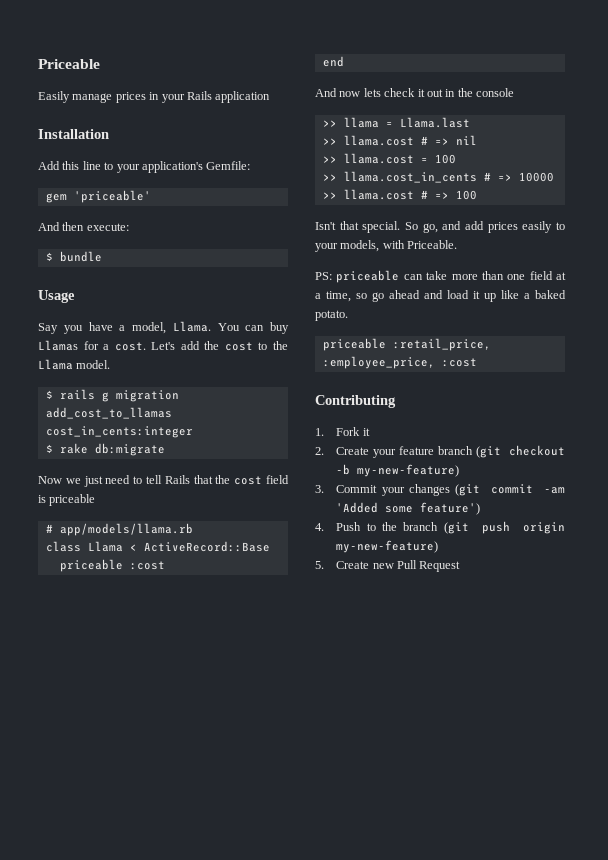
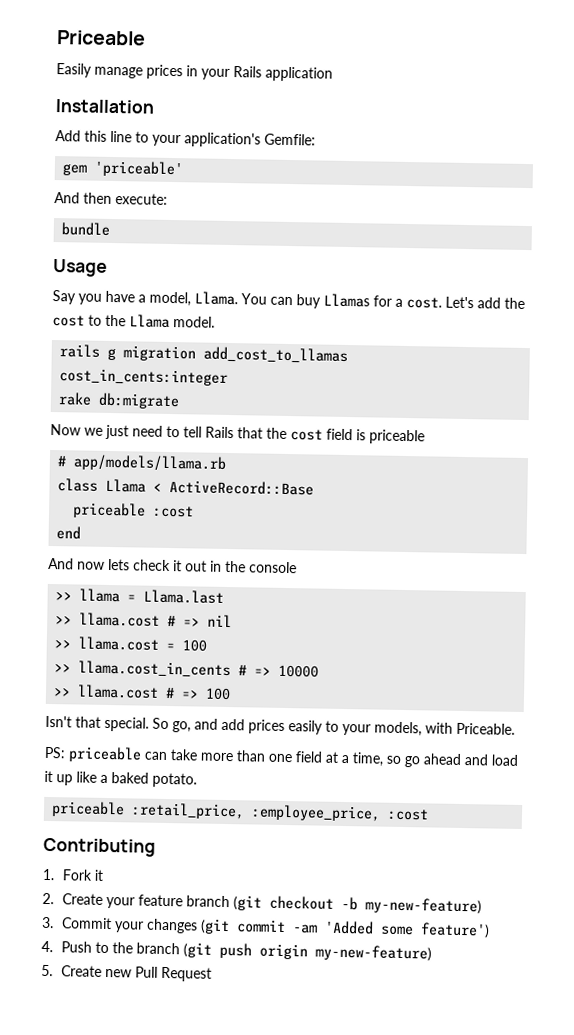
- $ bundle
+ bundle
- $ rails g migration add_cost_to_llamas cost_in_cents:integer
+ rails g migration add_cost_to_llamas cost_in_cents:integer
- $ rake db:migrate
+ rake db:migrate

